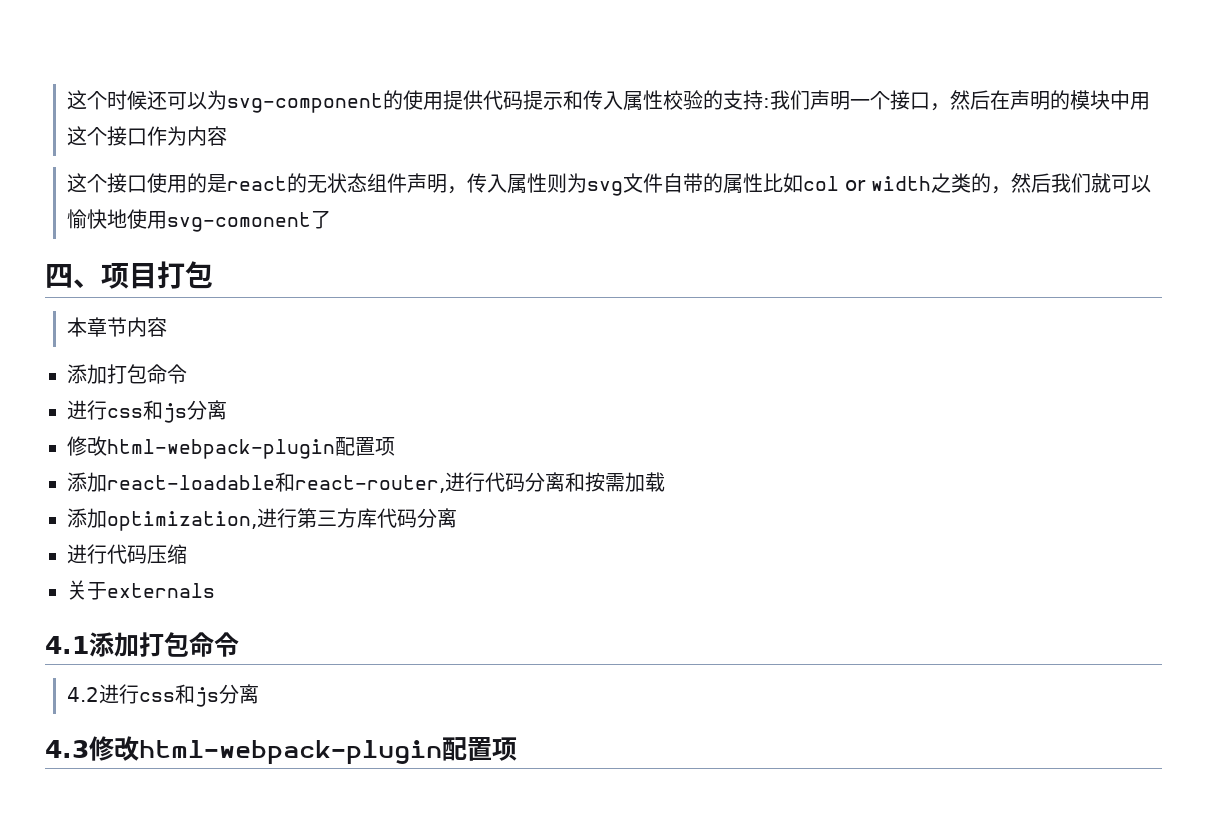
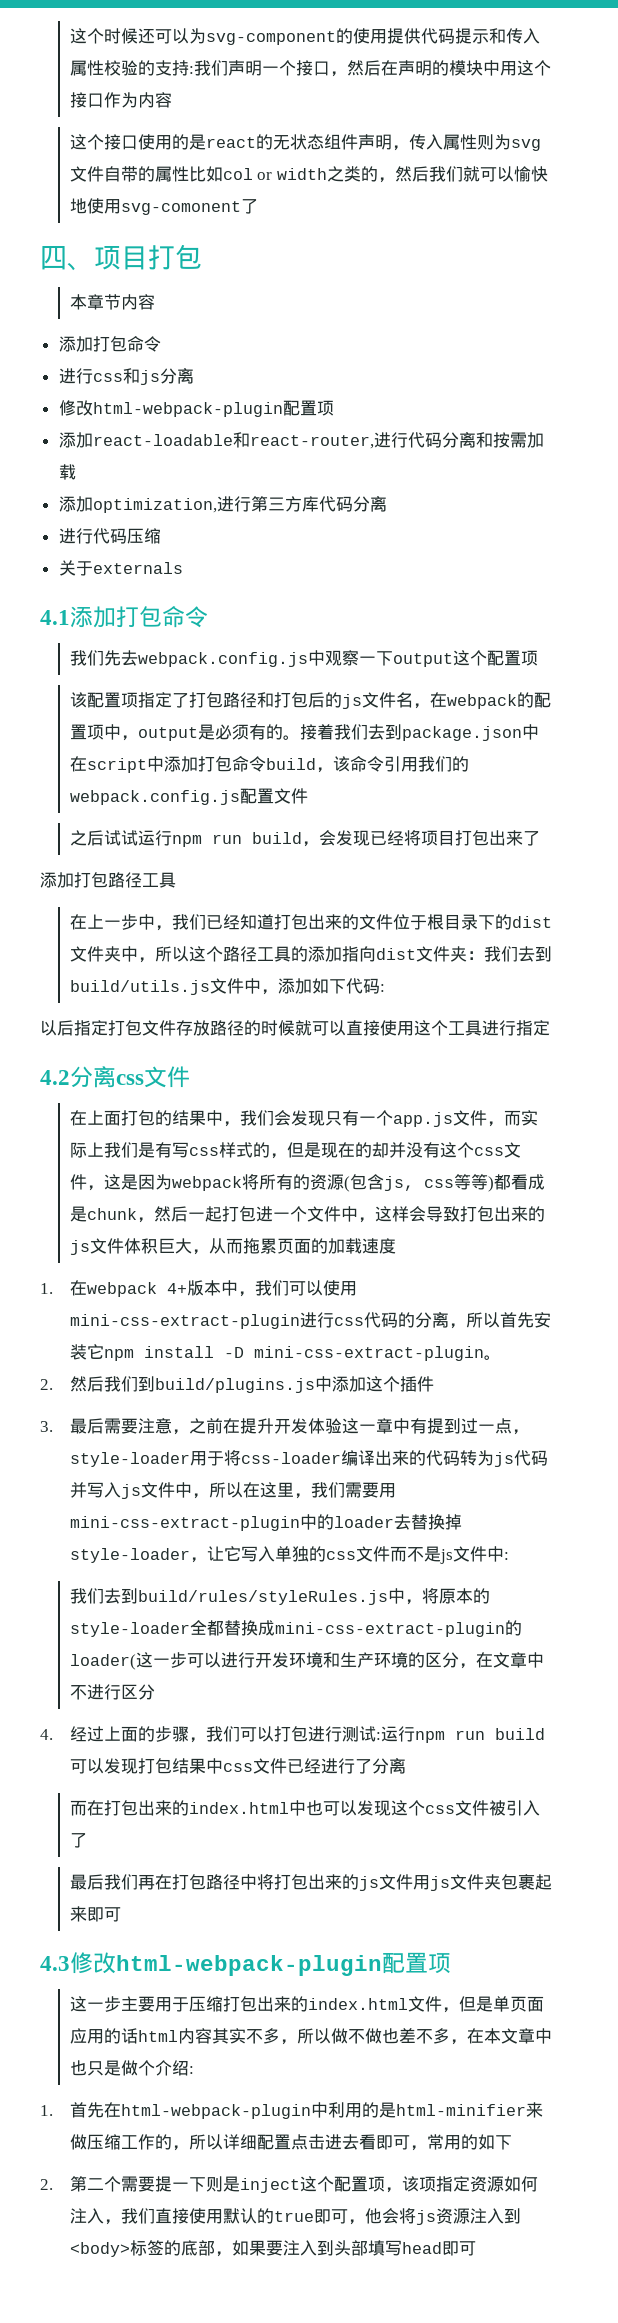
- 4.2进行css和js分离
+ 我们先去webpack.config.js中观察一下output这个配置项
+ 该配置项指定了打包路径和打包后的js文件名，在webpack的配置项中，output是必须有的。接着我们去到package.json中在script中添加打包命令build，该命令引用我们的webpack.config.js配置文件
+ 之后试试运行npm run build，会发现已经将项目打包出来了
+ 添加打包路径工具
+ 在上一步中，我们已经知道打包出来的文件位于根目录下的dist文件夹中，所以这个路径工具的添加指向dist文件夹：我们去到build/utils.js文件中，添加如下代码:
+ 以后指定打包文件存放路径的时候就可以直接使用这个工具进行指定
+ 4.2分离css文件
+ 在上面打包的结果中，我们会发现只有一个app.js文件，而实际上我们是有写css样式的，但是现在的却并没有这个css文件，这是因为webpack将所有的资源(包含js, css等等)都看成是chunk，然后一起打包进一个文件中，这样会导致打包出来的js文件体积巨大，从而拖累页面的加载速度
+ 1.在webpack 4+版本中，我们可以使用mini-css-extract-plugin进行css代码的分离，所以首先安装它npm install -D mini-css-extract-plugin。
+ 2.然后我们到build/plugins.js中添加这个插件
+ 3.最后需要注意，之前在提升开发体验这一章中有提到过一点，style-loader用于将css-loader编译出来的代码转为js代码并写入js文件中，所以在这里，我们需要用mini-css-extract-plugin中的loader去替换掉style-loader，让它写入单独的css文件而不是js文件中:
+ 我们去到build/rules/styleRules.js中，将原本的style-loader全都替换成mini-css-extract-plugin的loader(这一步可以进行开发环境和生产环境的区分，在文章中不进行区分
+ 4.经过上面的步骤，我们可以打包进行测试:运行npm run build可以发现打包结果中css文件已经进行了分离
+ 而在打包出来的index.html中也可以发现这个css文件被引入了
+ 最后我们再在打包路径中将打包出来的js文件用js文件夹包裹起来即可
+ 这一步主要用于压缩打包出来的index.html文件，但是单页面应用的话html内容其实不多，所以做不做也差不多，在本文章中也只是做个介绍:
+ 1.首先在html-webpack-plugin中利用的是html-minifier来做压缩工作的，所以详细配置点击进去看即可，常用的如下
+ 2.第二个需要提一下则是inject这个配置项，该项指定资源如何注入，我们直接使用默认的true即可，他会将js资源注入到<body>标签的底部，如果要注入到头部填写head即可

